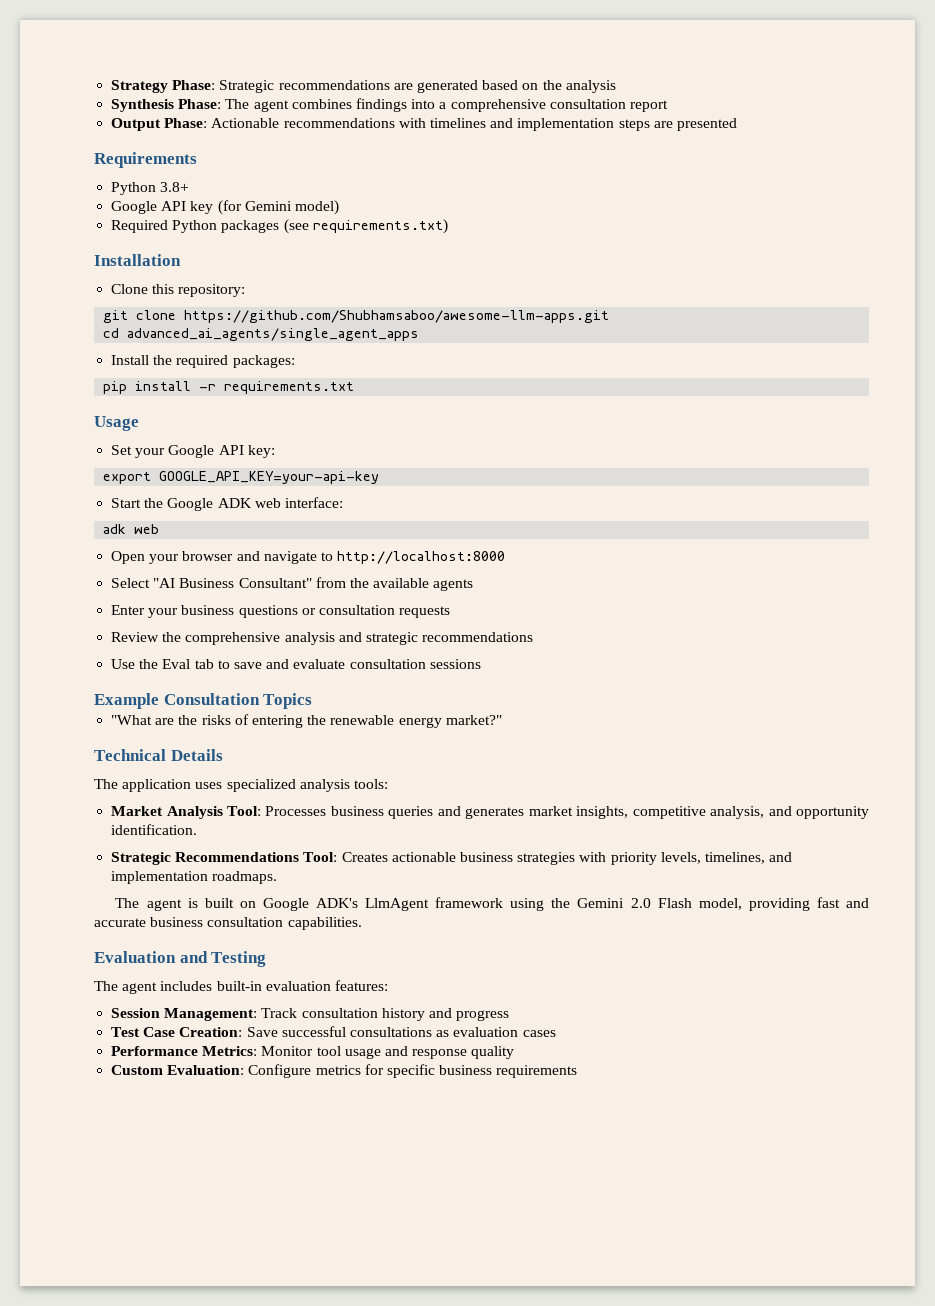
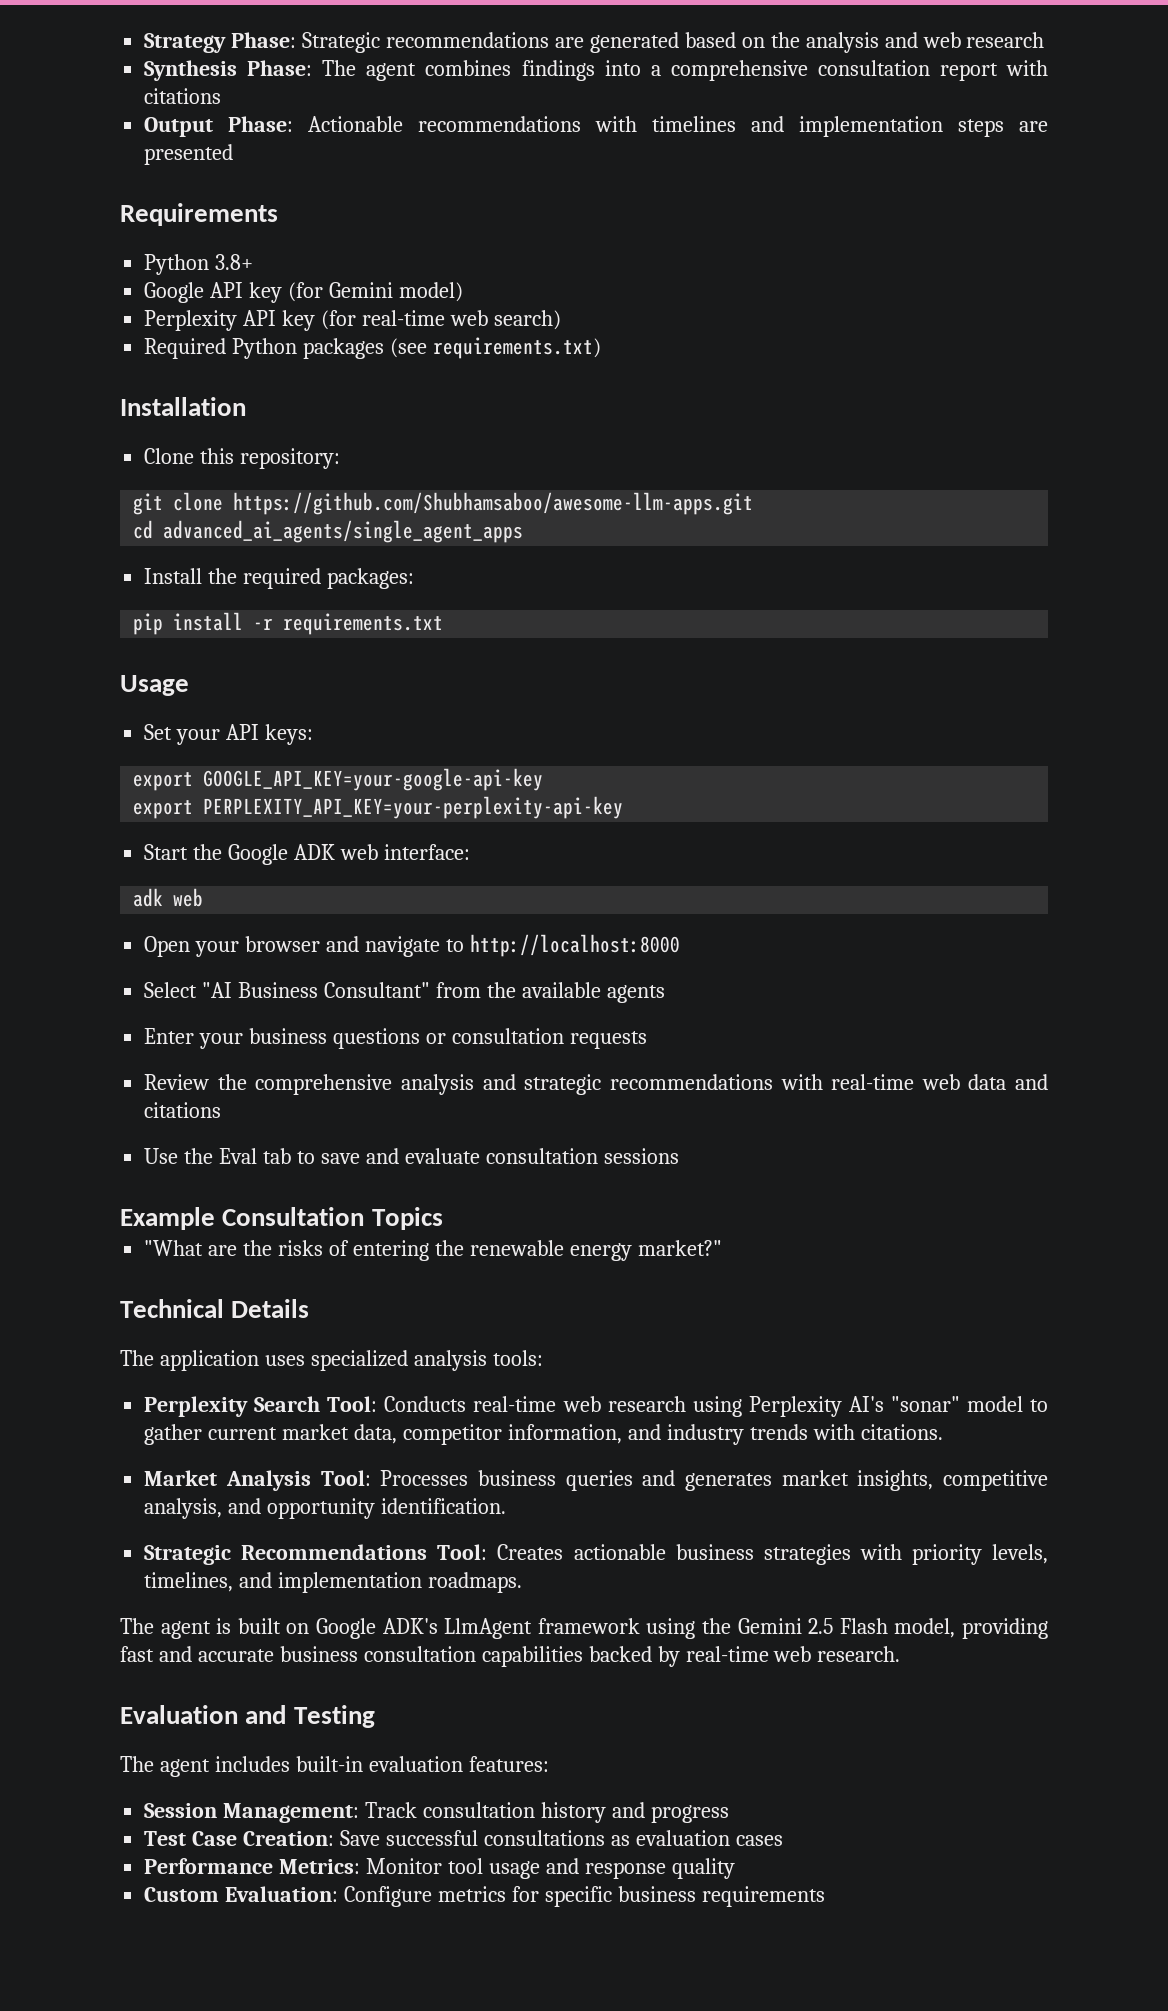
- Strategy Phase: Strategic recommendations are generated based on the analysis
+ Strategy Phase: Strategic recommendations are generated based on the analysis and web research
- Synthesis Phase: The agent combines findings into a comprehensive consultation report
+ Synthesis Phase: The agent combines findings into a comprehensive consultation report with citations
+ Perplexity API key (for real-time web search)
- Set your Google API key:
- export GOOGLE_API_KEY=your-api-key
+ Set your API keys:
+ export GOOGLE_API_KEY=your-google-api-key
+ export PERPLEXITY_API_KEY=your-perplexity-api-key
- Review the comprehensive analysis and strategic recommendations
+ Review the comprehensive analysis and strategic recommendations with real-time web data and citations
+ Perplexity Search Tool: Conducts real-time web research using Perplexity AI's "sonar" model to gather current market data, competitor information, and industry trends with citations.
- The agent is built on Google ADK's LlmAgent framework using the Gemini 2.0 Flash model, providing fast and accurate business consultation capabilities.
+ The agent is built on Google ADK's LlmAgent framework using the Gemini 2.5 Flash model, providing fast and accurate business consultation capabilities backed by real-time web research.

